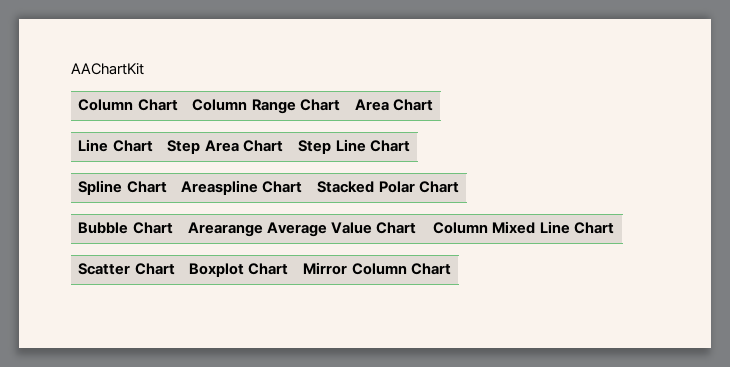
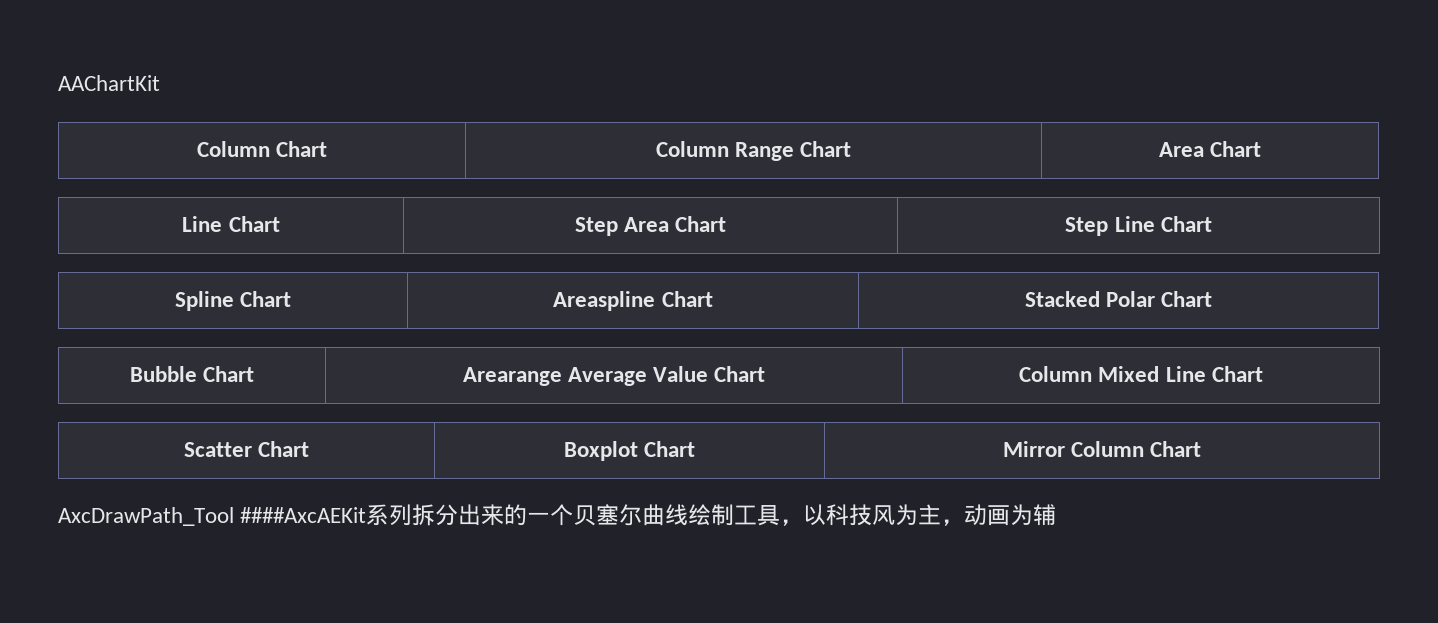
+ AxcDrawPath_Tool ####AxcAEKit系列拆分出来的一个贝塞尔曲线绘制工具，以科技风为主，动画为辅

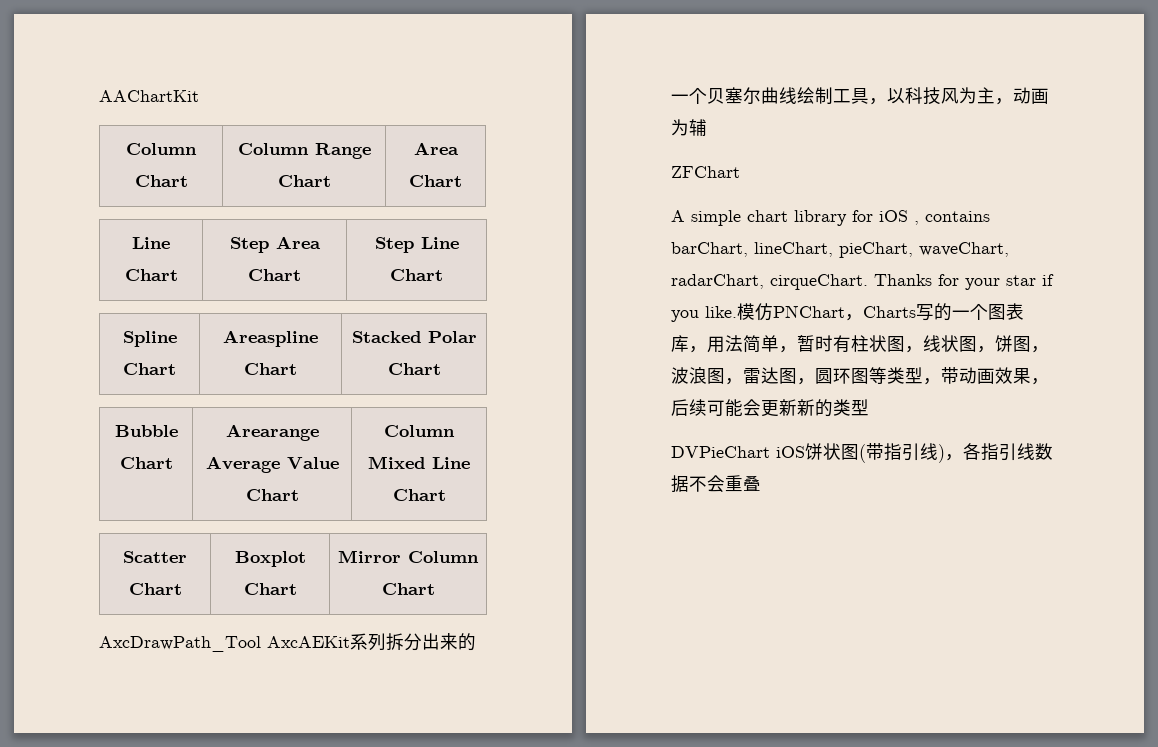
- AxcDrawPath_Tool ####AxcAEKit系列拆分出来的一个贝塞尔曲线绘制工具，以科技风为主，动画为辅
+ AxcDrawPath_Tool AxcAEKit系列拆分出来的一个贝塞尔曲线绘制工具，以科技风为主，动画为辅
+ ZFChart
+ A simple chart library for iOS , contains barChart, lineChart, pieChart, waveChart, radarChart, cirqueChart. Thanks for your star if you like.模仿PNChart，Charts写的一个图表库，用法简单，暂时有柱状图，线状图，饼图，波浪图，雷达图，圆环图等类型，带动画效果，后续可能会更新新的类型
+ DVPieChart iOS饼状图(带指引线)，各指引线数据不会重叠

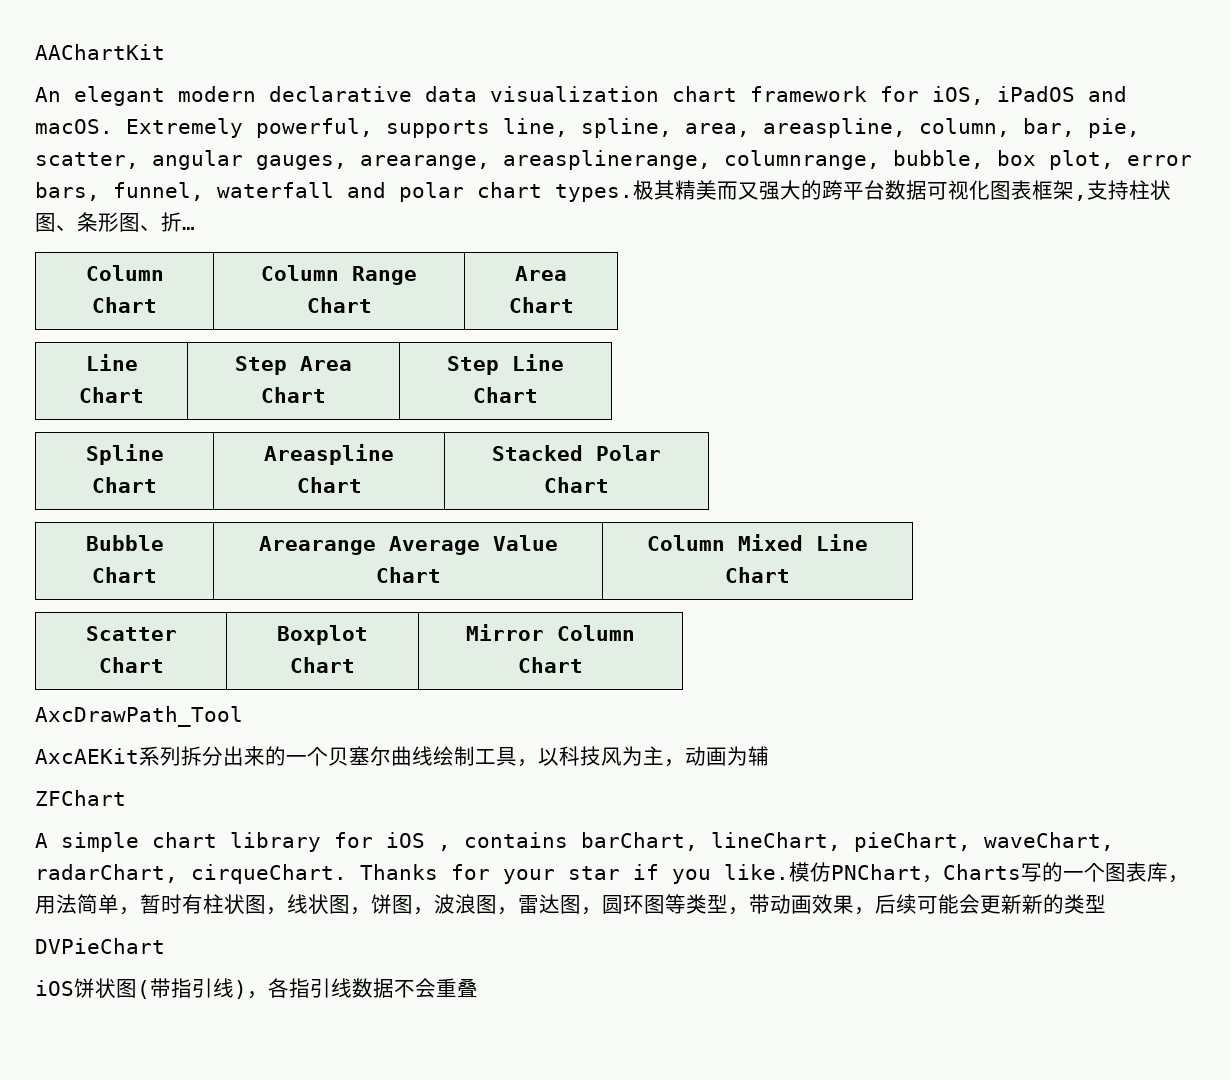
+ An elegant modern declarative data visualization chart framework for iOS, iPadOS and macOS. Extremely powerful, supports line, spline, area, areaspline, column, bar, pie, scatter, angular gauges, arearange, areasplinerange, columnrange, bubble, box plot, error bars, funnel, waterfall and polar chart types.极其精美而又强大的跨平台数据可视化图表框架,支持柱状图、条形图、折…
- AxcDrawPath_Tool AxcAEKit系列拆分出来的一个贝塞尔曲线绘制工具，以科技风为主，动画为辅
+ AxcDrawPath_Tool
+ AxcAEKit系列拆分出来的一个贝塞尔曲线绘制工具，以科技风为主，动画为辅
- DVPieChart iOS饼状图(带指引线)，各指引线数据不会重叠
+ DVPieChart
+ iOS饼状图(带指引线)，各指引线数据不会重叠

